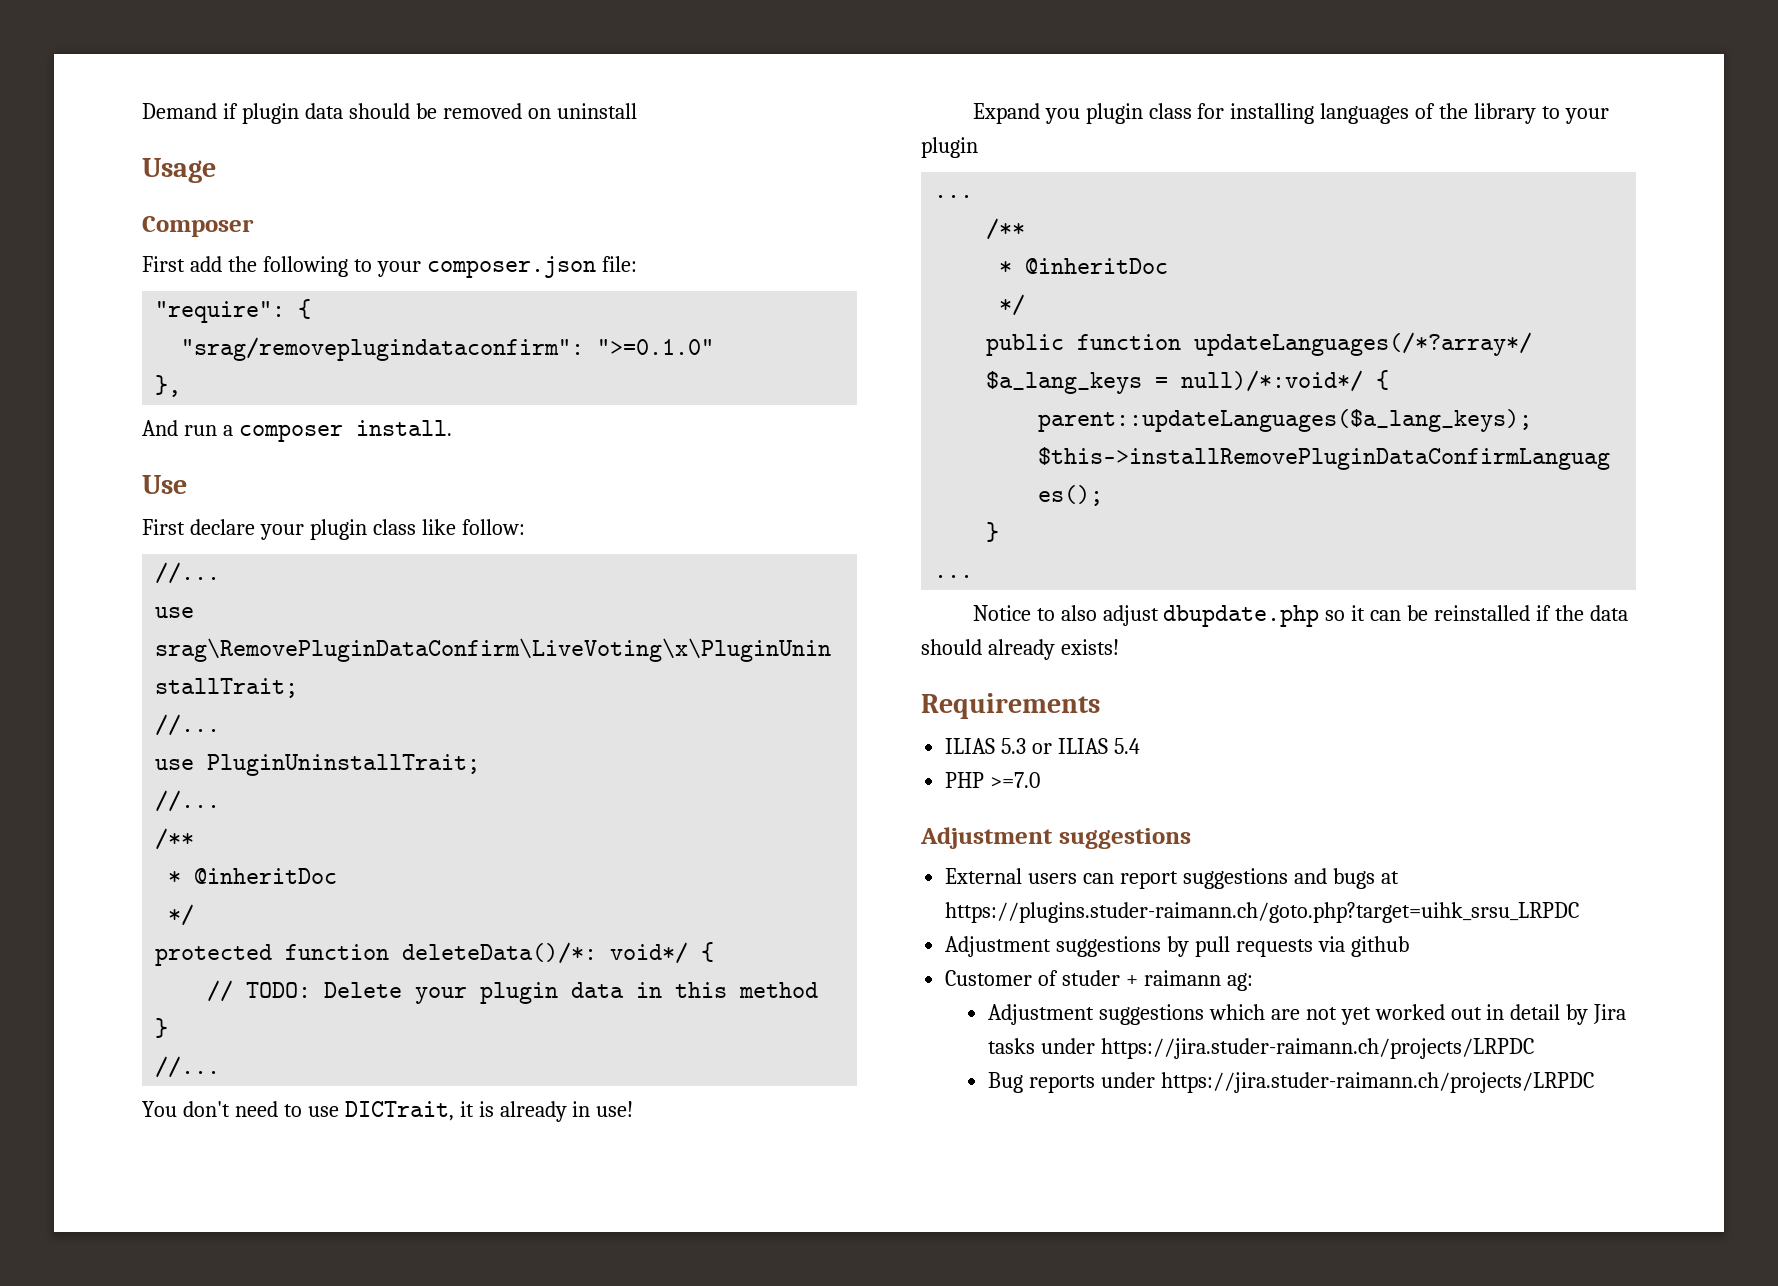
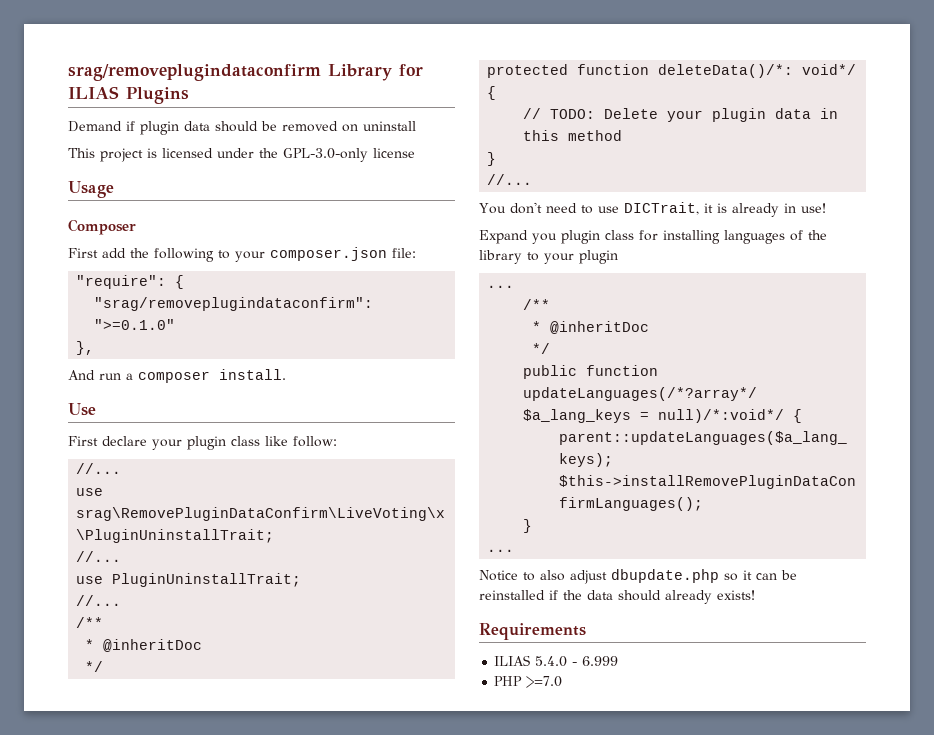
+ srag/removeplugindataconfirm Library for ILIAS Plugins
+ This project is licensed under the GPL-3.0-only license
- ILIAS 5.3 or ILIAS 5.4
+ ILIAS 5.4.0 - 6.999
  PHP >=7.0
- Adjustment suggestions
- External users can report suggestions and bugs at https://plugins.studer-raimann.ch/goto.php?target=uihk_srsu_LRPDC
- Adjustment suggestions by pull requests via github
- Customer of studer + raimann ag:
- Adjustment suggestions which are not yet worked out in detail by Jira tasks under https://jira.studer-raimann.ch/projects/LRPDC
- Bug reports under https://jira.studer-raimann.ch/projects/LRPDC

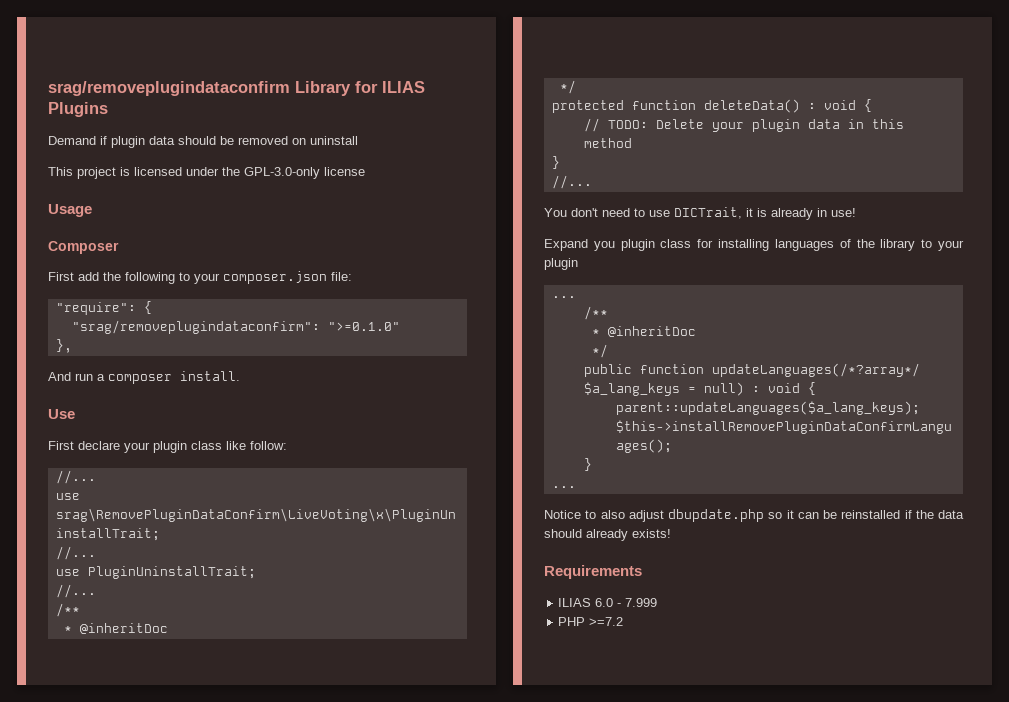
- protected function deleteData()/*: void*/ {
+ protected function deleteData() : void {
- public function updateLanguages(/*?array*/ $a_lang_keys = null)/*:void*/ {
+ public function updateLanguages(/*?array*/ $a_lang_keys = null) : void {
- ILIAS 5.4.0 - 6.999
+ ILIAS 6.0 - 7.999
- PHP >=7.0
+ PHP >=7.2

